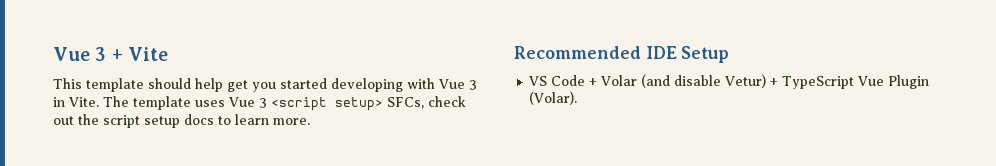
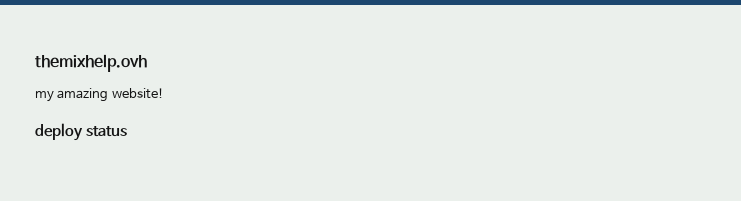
- Vue 3 + Vite
- This template should help get you started developing with Vue 3 in Vite. The template uses Vue 3 <script setup> SFCs, check out the script setup docs to learn more.
- Recommended IDE Setup
- VS Code + Volar (and disable Vetur) + TypeScript Vue Plugin (Volar).
+ themixhelp.ovh
+ my amazing website!
+ deploy status

